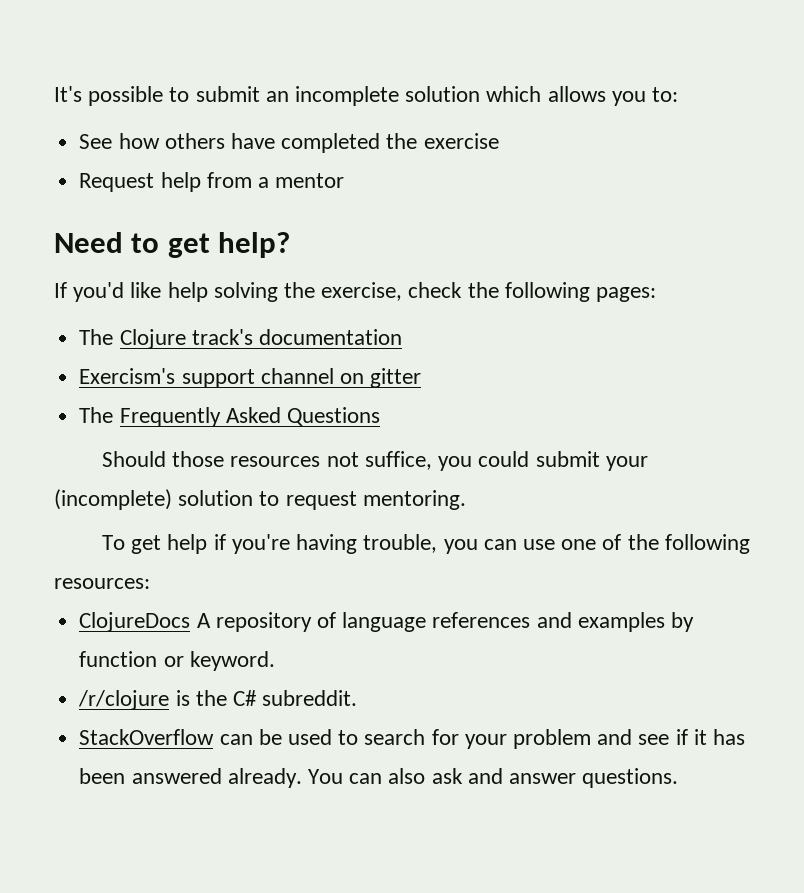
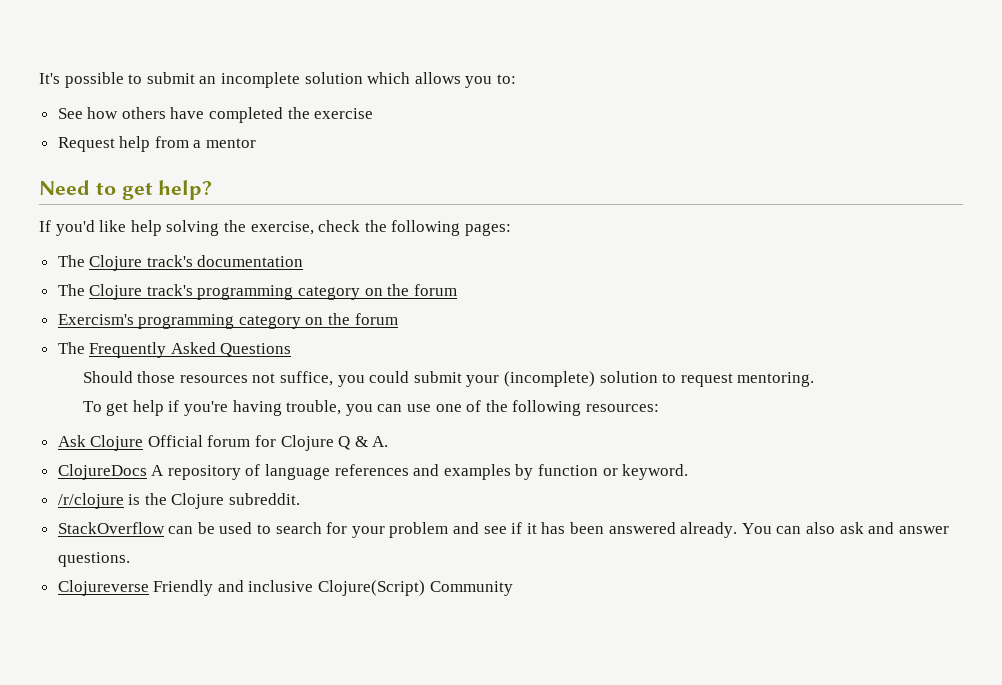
- Exercism's support channel on gitter
+ The Clojure track's programming category on the forum
+ Exercism's programming category on the forum
+ Ask Clojure Official forum for Clojure Q & A.
- /r/clojure is the C# subreddit.
+ /r/clojure is the Clojure subreddit.
+ Clojureverse Friendly and inclusive Clojure(Script) Community

